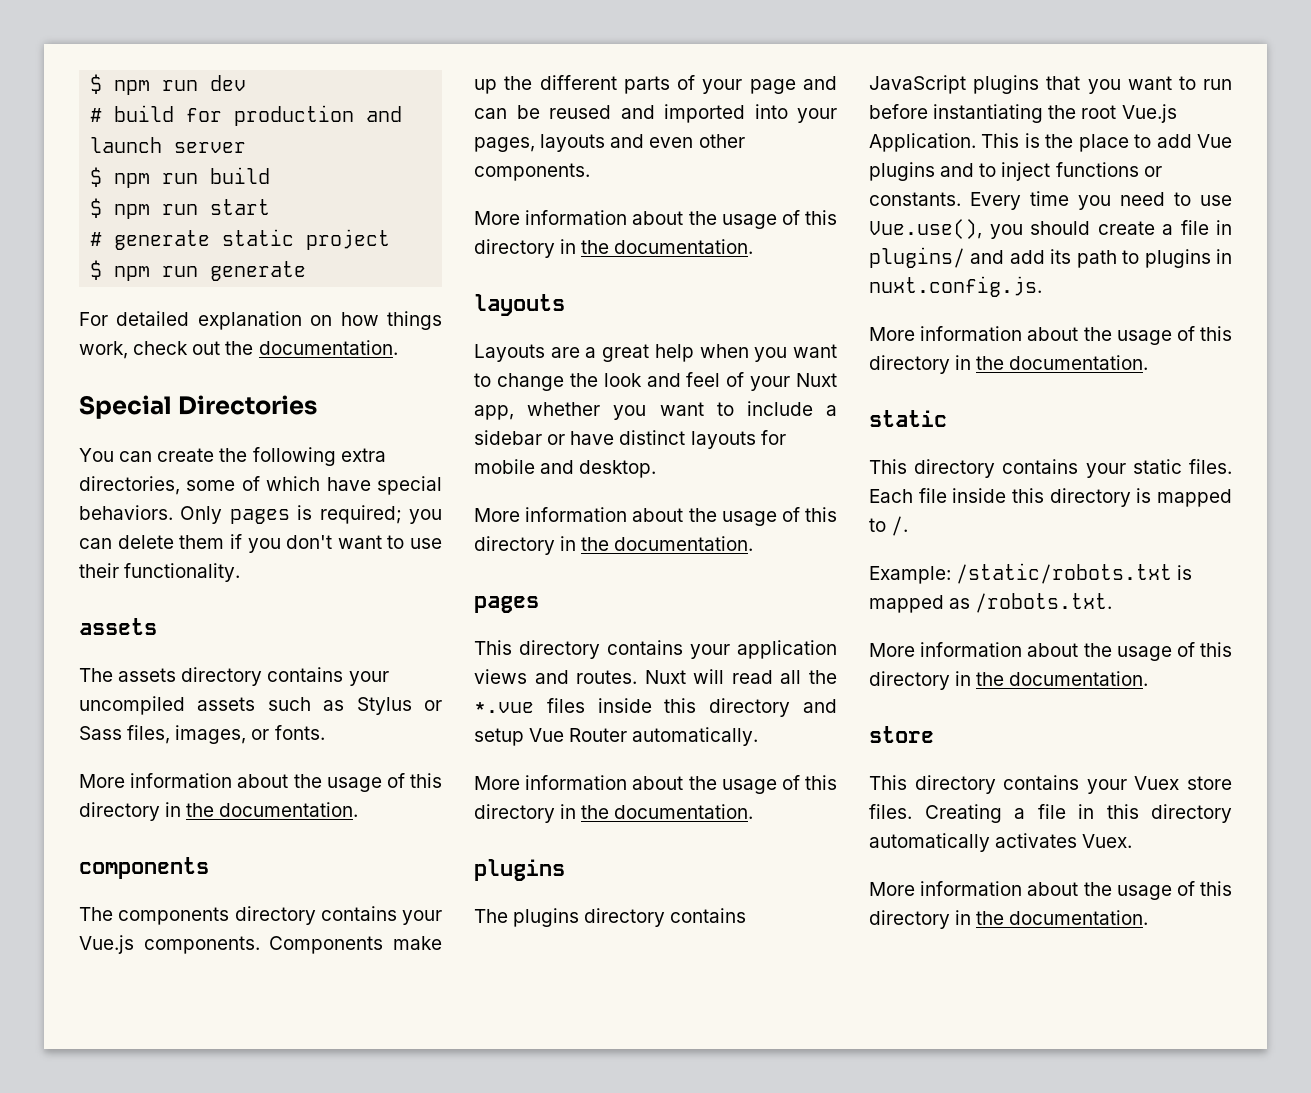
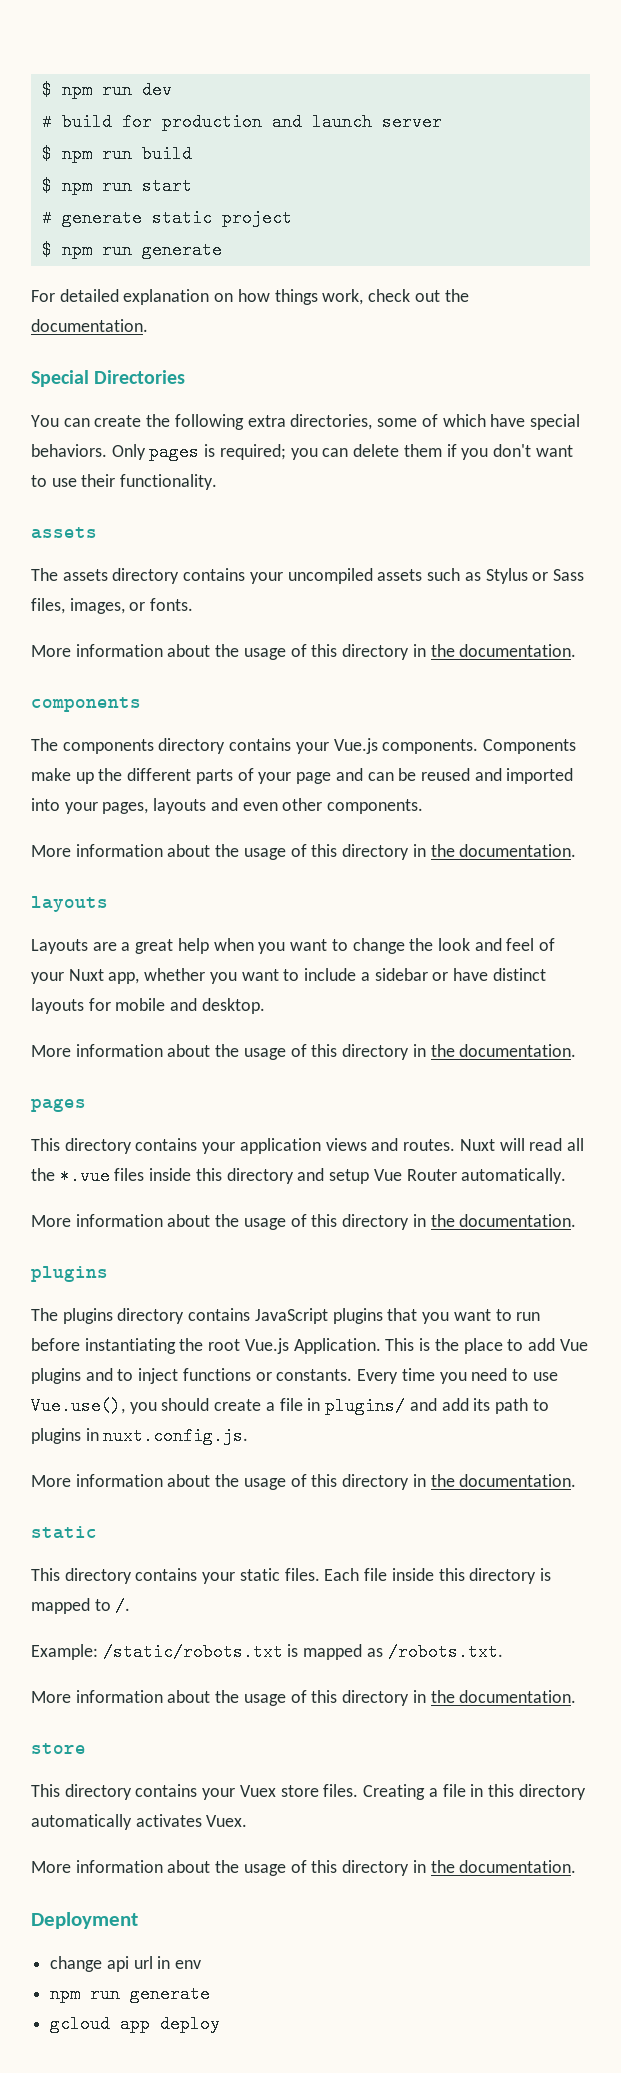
+ Deployment
+ change api url in env
+ npm run generate
+ gcloud app deploy

